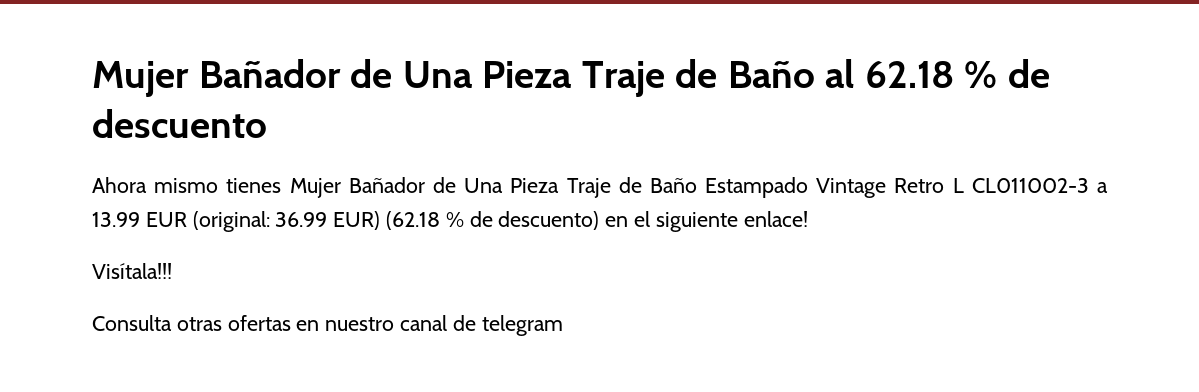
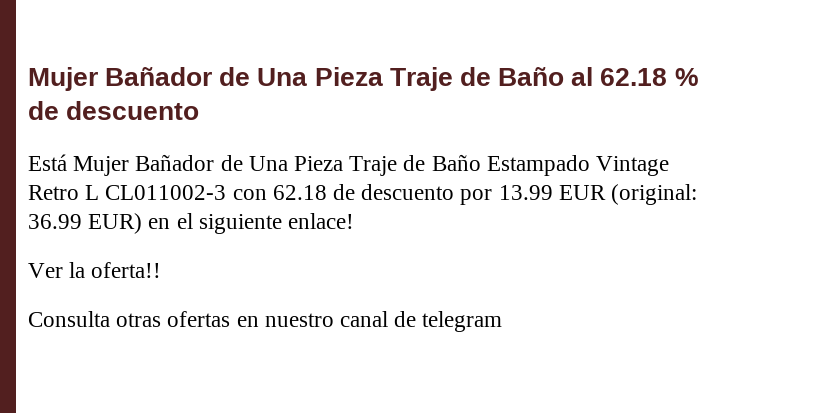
- Ahora mismo tienes Mujer Bañador de Una Pieza Traje de Baño Estampado Vintage Retro L CL011002-3 a 13.99 EUR (original: 36.99 EUR) (62.18 % de descuento) en el siguiente enlace!
+ Está Mujer Bañador de Una Pieza Traje de Baño Estampado Vintage Retro L CL011002-3 con 62.18 de descuento por 13.99 EUR (original: 36.99 EUR) en el siguiente enlace!
- Visítala!!!
+ Ver la oferta!!

